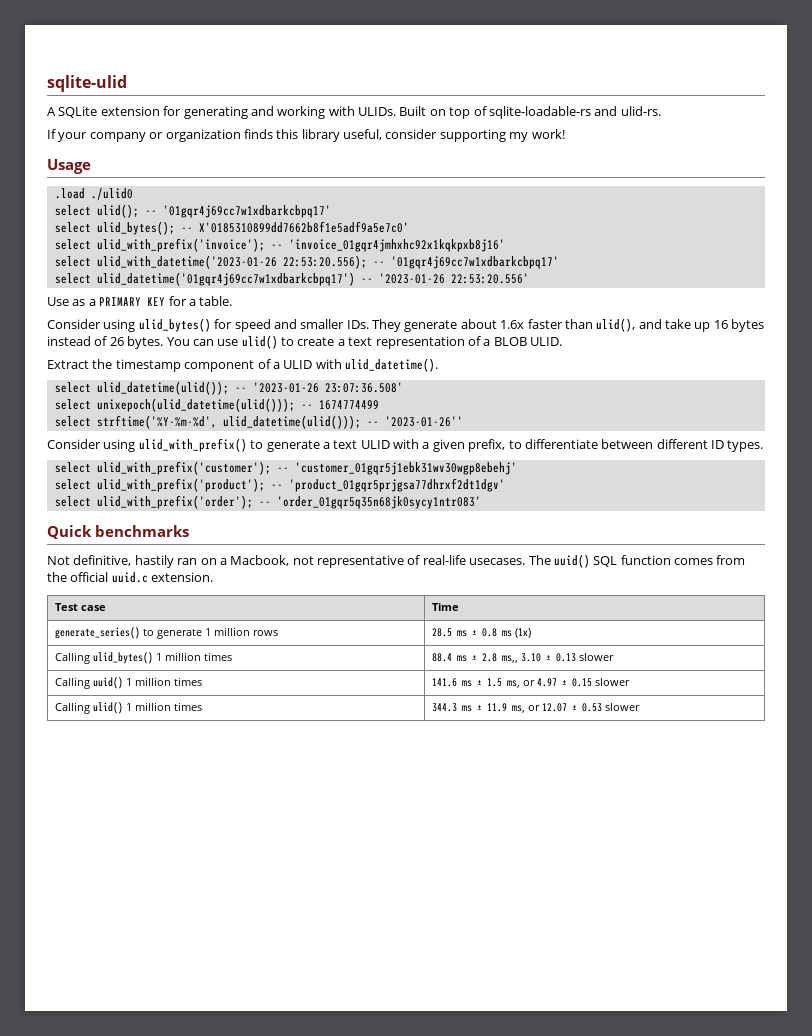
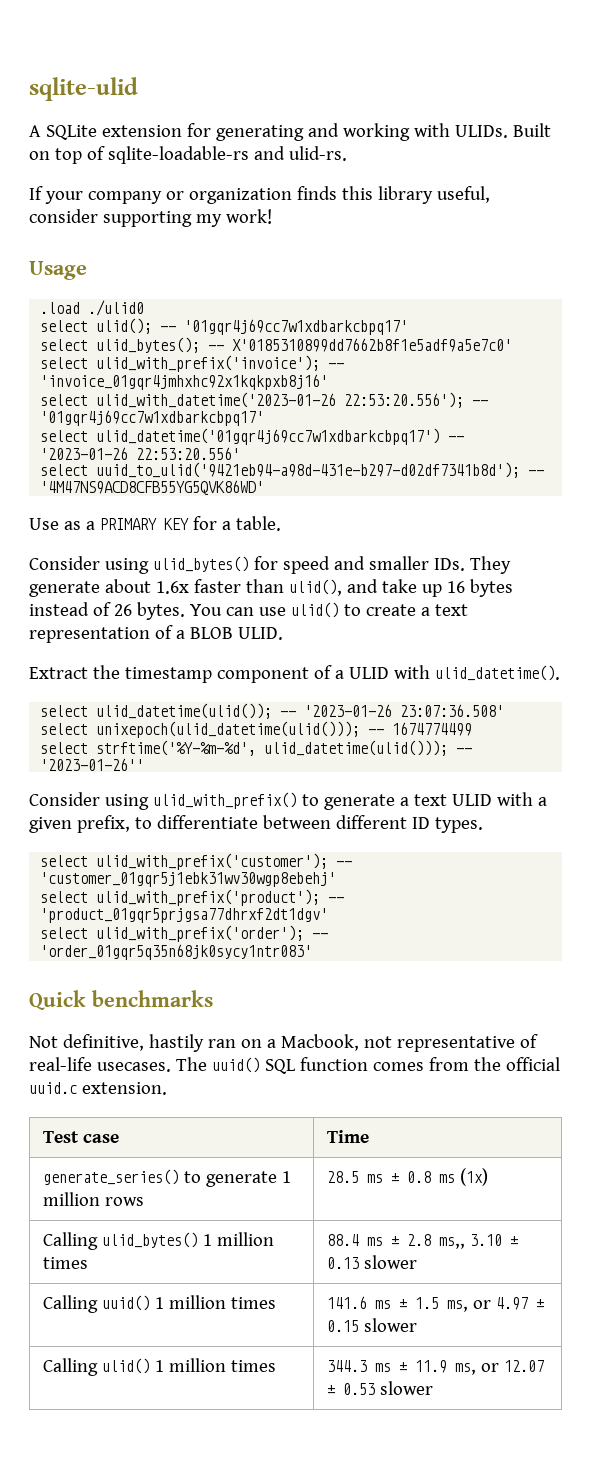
- select ulid_with_datetime('2023-01-26 22:53:20.556); -- '01gqr4j69cc7w1xdbarkcbpq17'
+ select ulid_with_datetime('2023-01-26 22:53:20.556'); -- '01gqr4j69cc7w1xdbarkcbpq17'
+ select uuid_to_ulid('9421eb94-a98d-431e-b297-d02df7341b8d'); -- '4M47NS9ACD8CFB55YG5QVK86WD'

